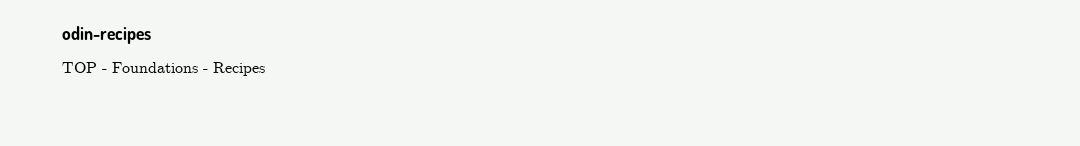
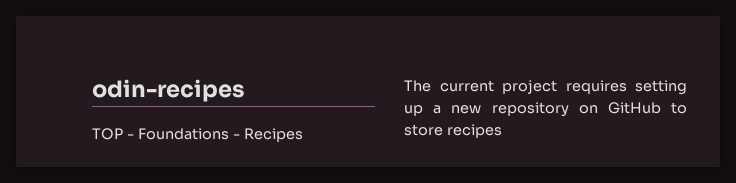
+ The current project requires setting up a new repository on GitHub to store recipes

